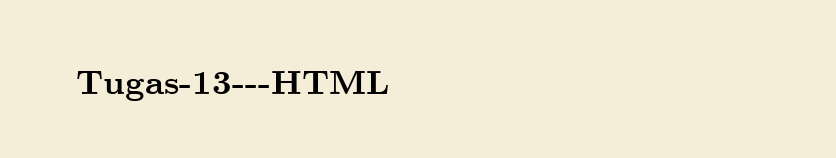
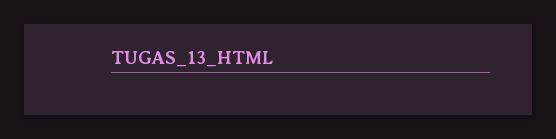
- Tugas-13---HTML
+ TUGAS_13_HTML

